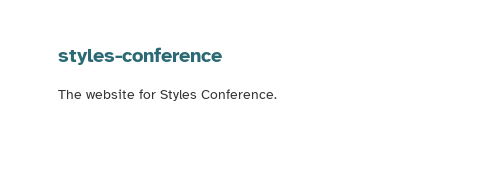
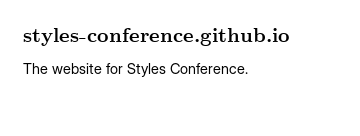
- styles-conference
+ styles-conference.github.io

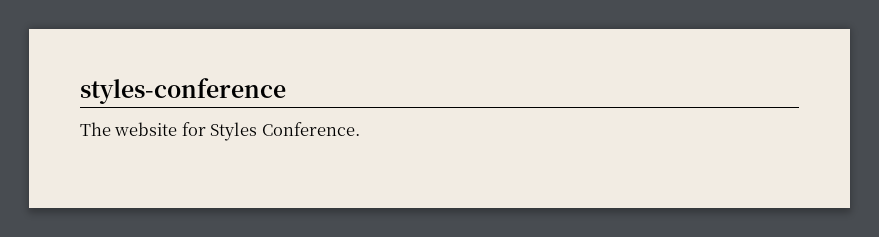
- styles-conference.github.io
+ styles-conference

